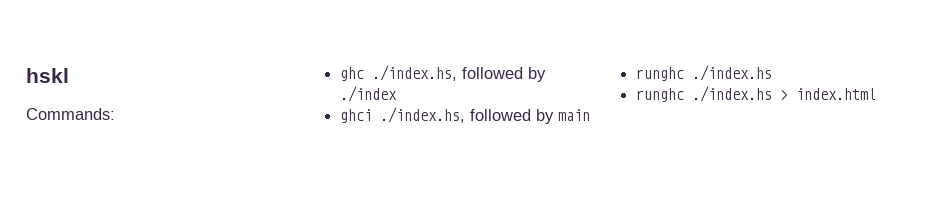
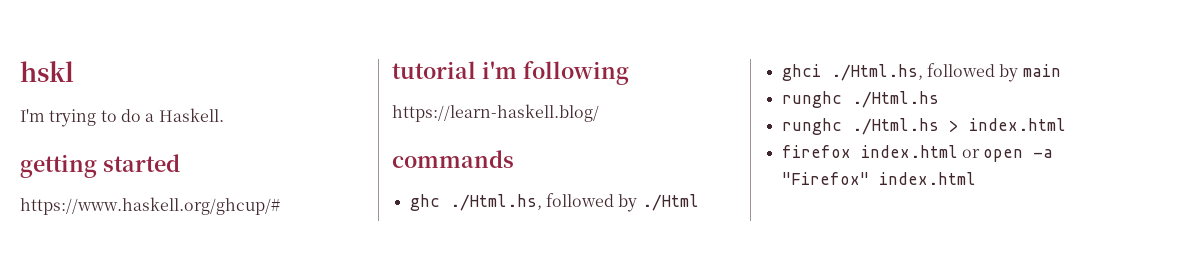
- Commands:
+ I'm trying to do a Haskell.
+ getting started
+ https://www.haskell.org/ghcup/#
+ tutorial i'm following
+ https://learn-haskell.blog/
+ commands
- ghc ./index.hs, followed by ./index
+ ghc ./Html.hs, followed by ./Html
- ghci ./index.hs, followed by main
- runghc ./index.hs
- runghc ./index.hs > index.html
+ ghci ./Html.hs, followed by main
+ runghc ./Html.hs
+ runghc ./Html.hs > index.html
+ firefox index.html or open -a "Firefox" index.html

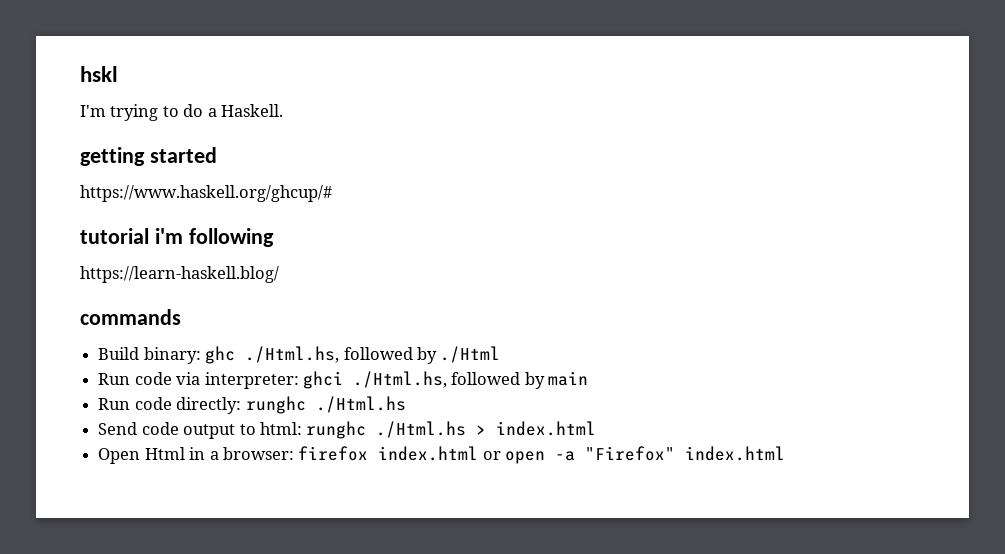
- ghc ./Html.hs, followed by ./Html
+ Build binary: ghc ./Html.hs, followed by ./Html
- ghci ./Html.hs, followed by main
- runghc ./Html.hs
+ Run code via interpreter: ghci ./Html.hs, followed by main
+ Run code directly: runghc ./Html.hs
- runghc ./Html.hs > index.html
+ Send code output to html: runghc ./Html.hs > index.html
- firefox index.html or open -a "Firefox" index.html
+ Open Html in a browser: firefox index.html or open -a "Firefox" index.html

